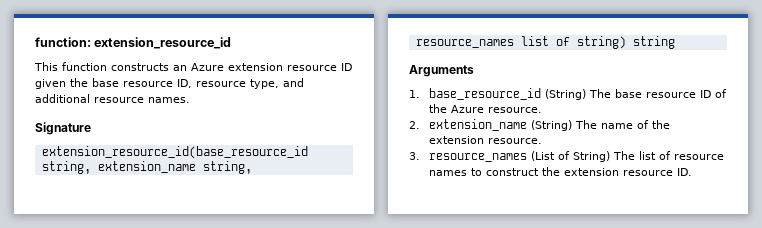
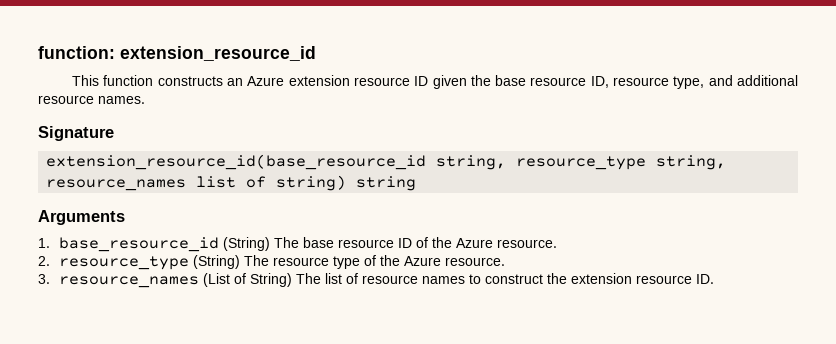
- extension_resource_id(base_resource_id string, extension_name string, resource_names list of string) string
+ extension_resource_id(base_resource_id string, resource_type string, resource_names list of string) string
- 2. extension_name (String) The name of the extension resource.
+ 2. resource_type (String) The resource type of the Azure resource.

